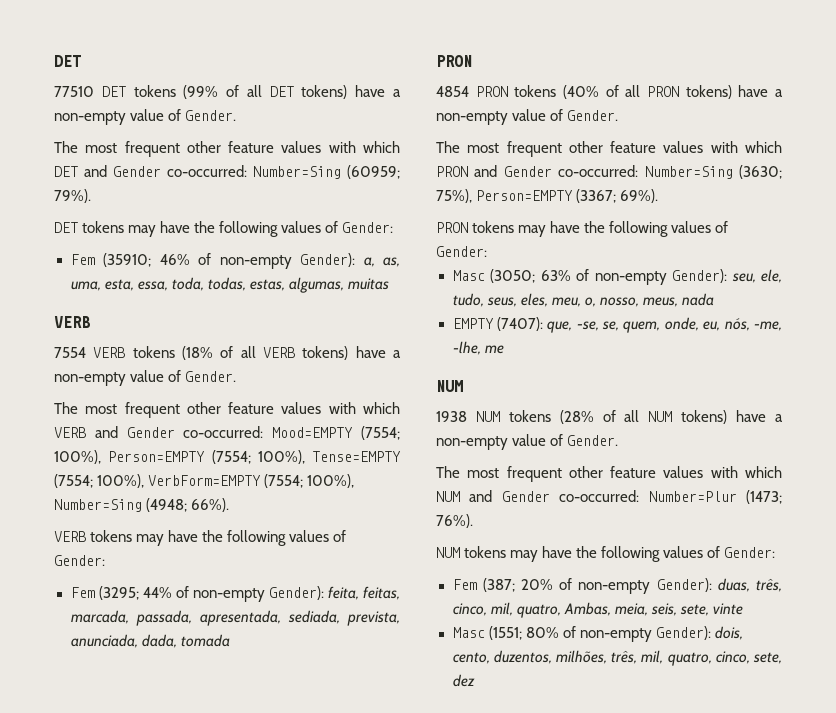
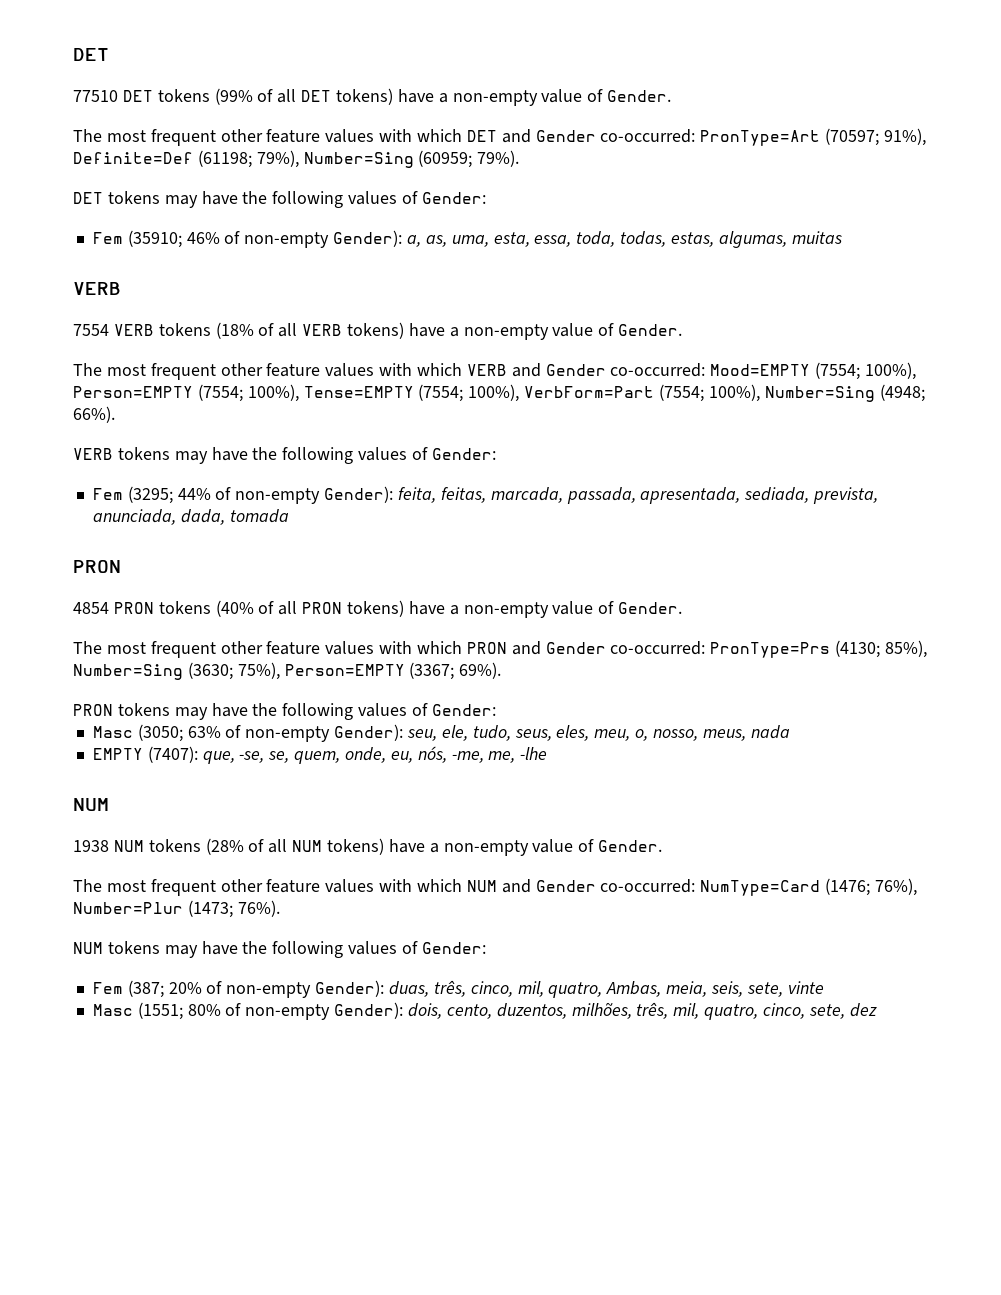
- The most frequent other feature values with which DET and Gender co-occurred: Number=Sing (60959; 79%).
+ The most frequent other feature values with which DET and Gender co-occurred: PronType=Art (70597; 91%), Definite=Def (61198; 79%), Number=Sing (60959; 79%).
- The most frequent other feature values with which VERB and Gender co-occurred: Mood=EMPTY (7554; 100%), Person=EMPTY (7554; 100%), Tense=EMPTY (7554; 100%), VerbForm=EMPTY (7554; 100%), Number=Sing (4948; 66%).
+ The most frequent other feature values with which VERB and Gender co-occurred: Mood=EMPTY (7554; 100%), Person=EMPTY (7554; 100%), Tense=EMPTY (7554; 100%), VerbForm=Part (7554; 100%), Number=Sing (4948; 66%).
- The most frequent other feature values with which PRON and Gender co-occurred: Number=Sing (3630; 75%), Person=EMPTY (3367; 69%).
+ The most frequent other feature values with which PRON and Gender co-occurred: PronType=Prs (4130; 85%), Number=Sing (3630; 75%), Person=EMPTY (3367; 69%).
- EMPTY (7407): que, -se, se, quem, onde, eu, nós, -me, -lhe, me
+ EMPTY (7407): que, -se, se, quem, onde, eu, nós, -me, me, -lhe
- The most frequent other feature values with which NUM and Gender co-occurred: Number=Plur (1473; 76%).
+ The most frequent other feature values with which NUM and Gender co-occurred: NumType=Card (1476; 76%), Number=Plur (1473; 76%).

